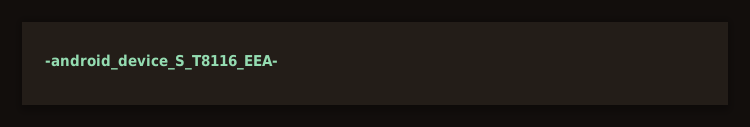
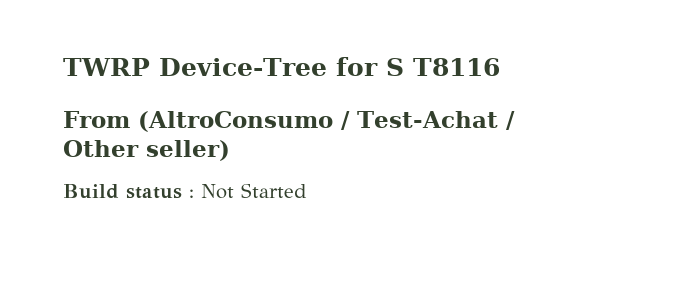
- -android_device_S_T8116_EEA-
+ TWRP Device-Tree for S T8116
+ From (AltroConsumo / Test-Achat / Other seller)
+ Build status : Not Started

